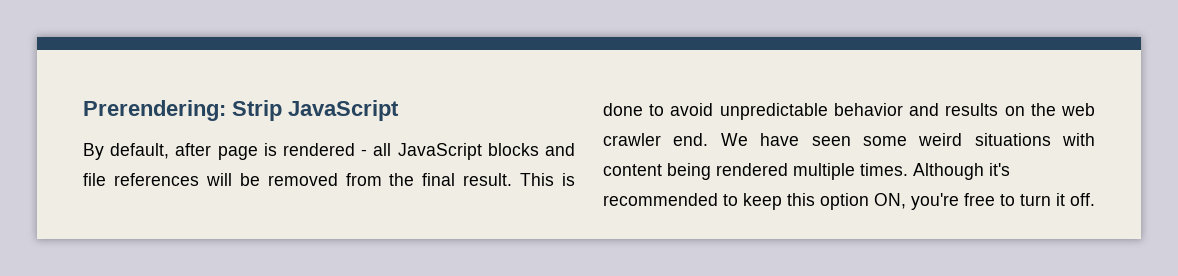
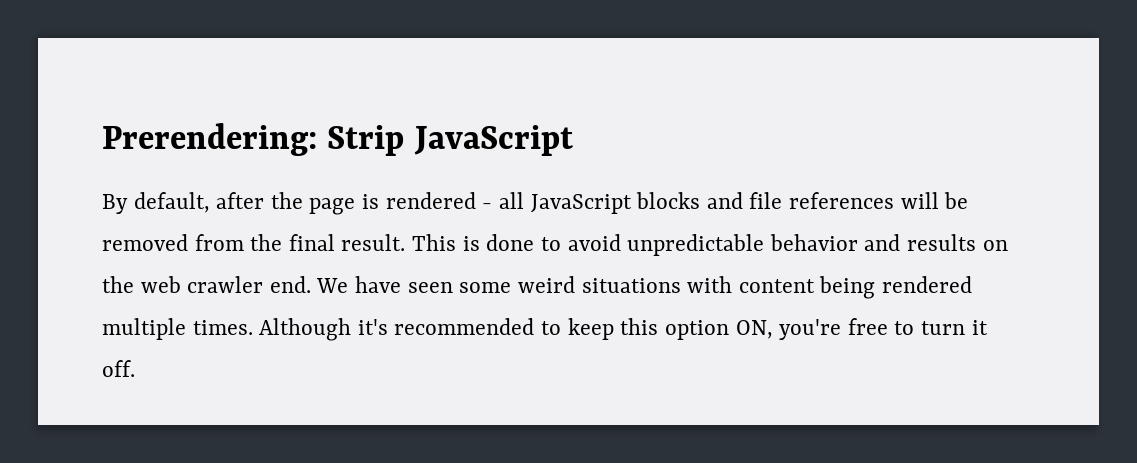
- By default, after page is rendered - all JavaScript blocks and file references will be removed from the final result.
+ By default, after the page is rendered - all JavaScript blocks and file references will be removed from the final result.

